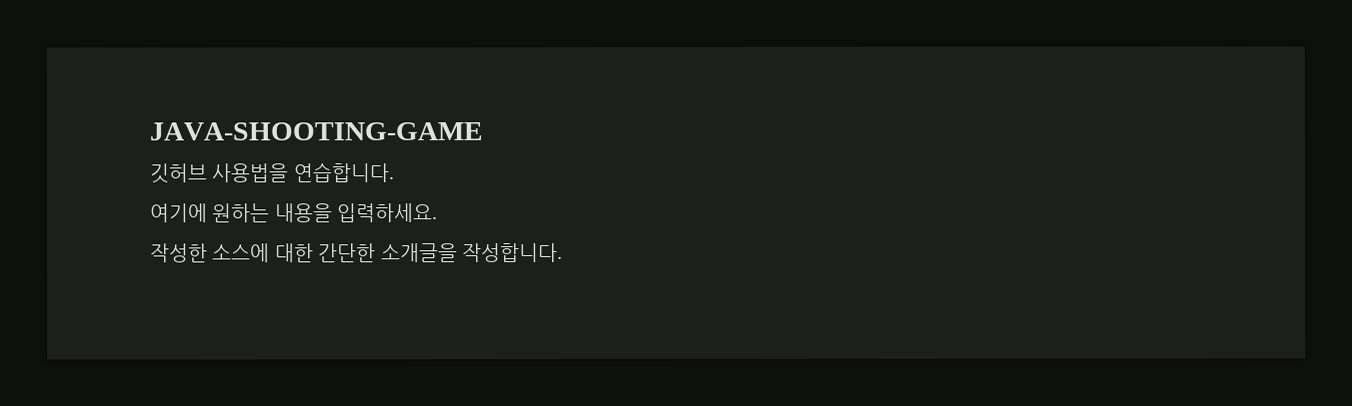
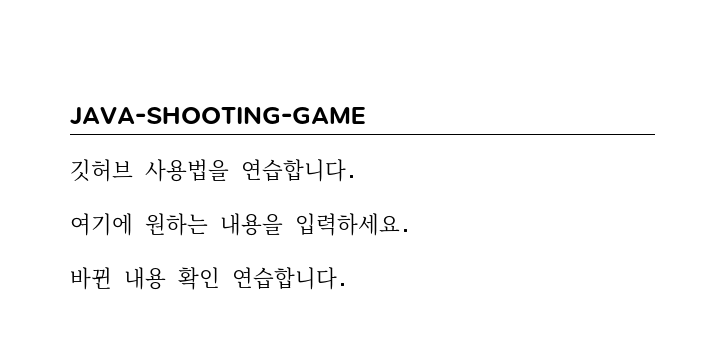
- 작성한 소스에 대한 간단한 소개글을 작성합니다.
+ 바뀐 내용 확인 연습합니다.

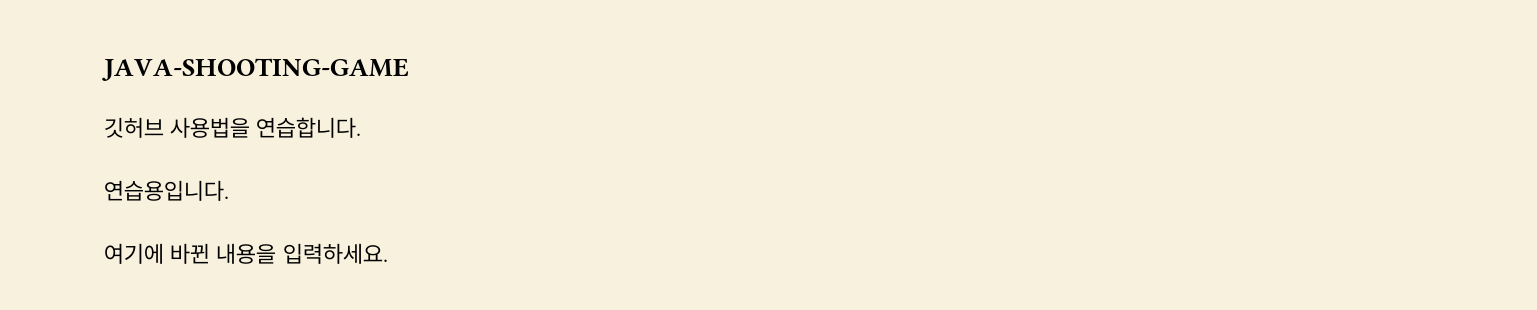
+ 연습용입니다.
- 여기에 원하는 내용을 입력하세요.
+ 여기에 바뀐 내용을 입력하세요.
- 바뀐 내용 확인 연습합니다.

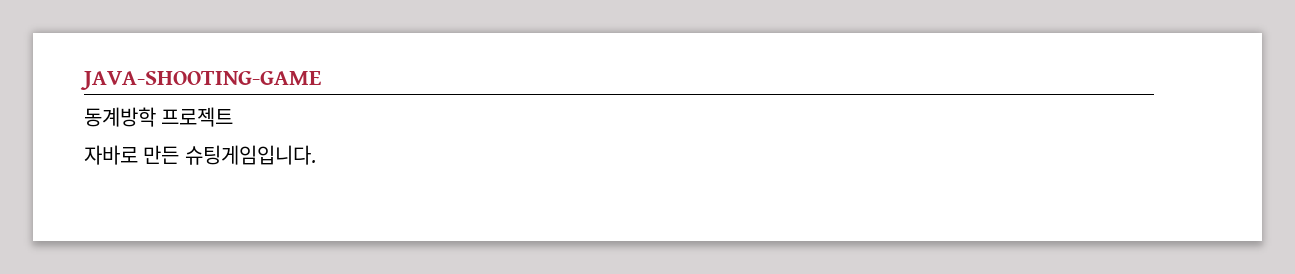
- 깃허브 사용법을 연습합니다.
- 연습용입니다.
- 여기에 바뀐 내용을 입력하세요.
+ 동계방학 프로젝트
+ 자바로 만든 슈팅게임입니다.

